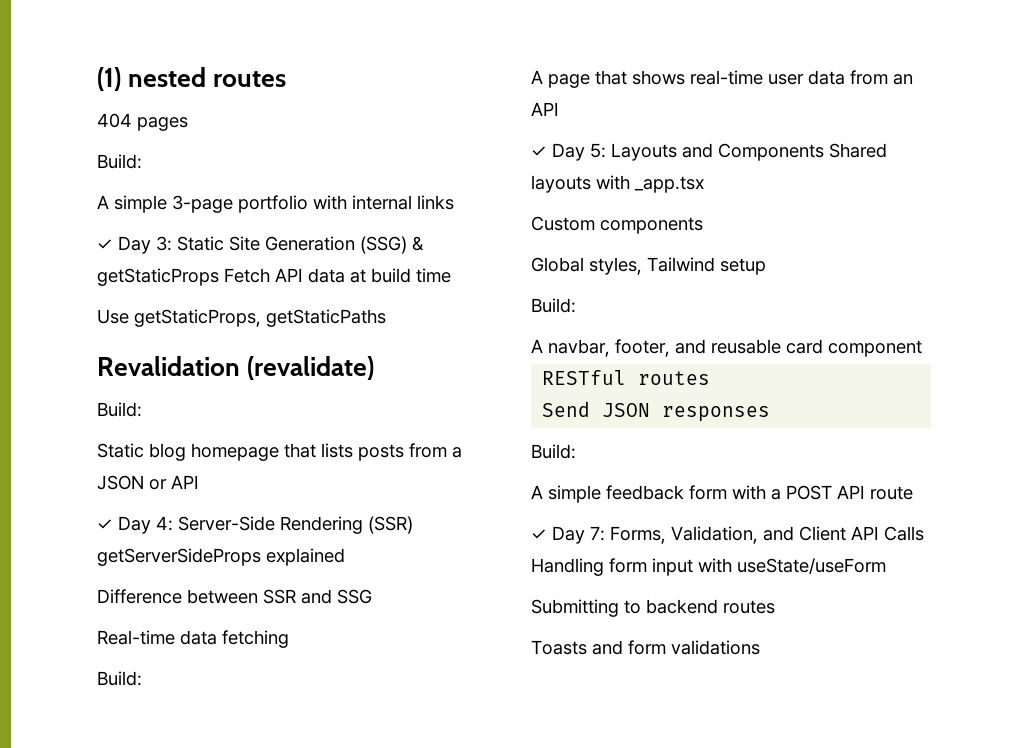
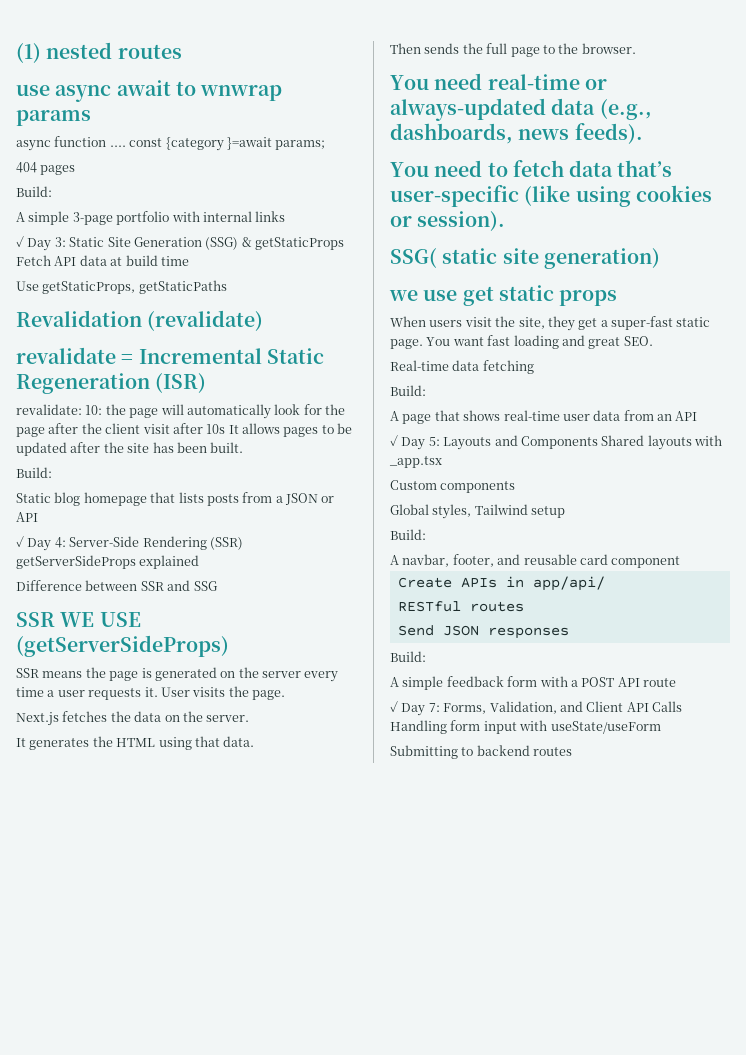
+ use async await to wnwrap params
+ async function .... const {category }=await params;
+ revalidate = Incremental Static Regeneration (ISR)
+ revalidate: 10: the page will automatically look for the page after the client visit after 10s It allows pages to be updated after the site has been built.
+ SSR WE USE (getServerSideProps)
+ SSR means the page is generated on the server every time a user requests it. User visits the page.
+ Next.js fetches the data on the server.
+ It generates the HTML using that data.
+ Then sends the full page to the browser.
+ You need real-time or always-updated data (e.g., dashboards, news feeds).
+ You need to fetch data that’s user-specific (like using cookies or session).
+ SSG( static site generation)
+ we use get static props
+ When users visit the site, they get a super-fast static page. You want fast loading and great SEO.
+ Create APIs in app/api/
- Toasts and form validations

